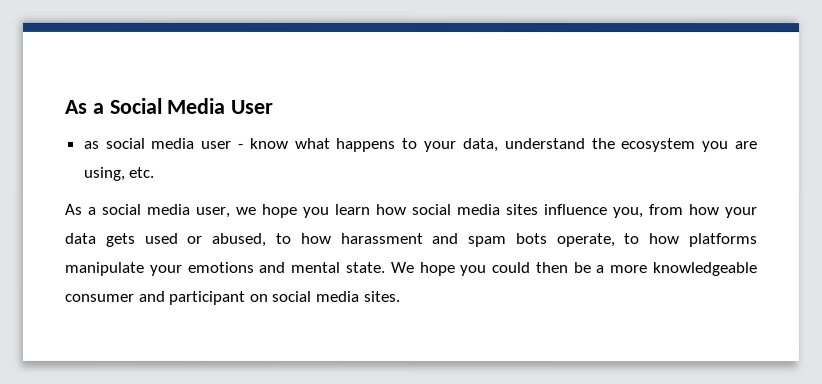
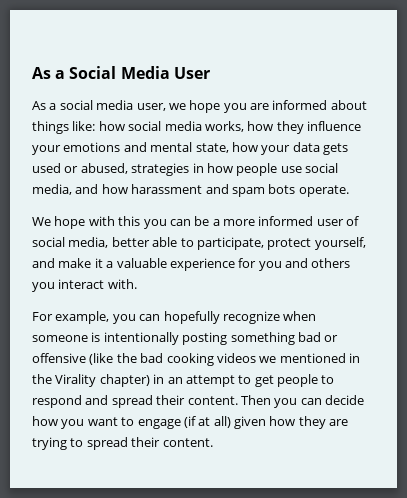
- as social media user - know what happens to your data, understand the ecosystem you are using, etc.
- As a social media user, we hope you learn how social media sites influence you, from how your data gets used or abused, to how harassment and spam bots operate, to how platforms manipulate your emotions and mental state. We hope you could then be a more knowledgeable consumer and participant on social media sites.
+ As a social media user, we hope you are informed about things like: how social media works, how they influence your emotions and mental state, how your data gets used or abused, strategies in how people use social media, and how harassment and spam bots operate.
+ We hope with this you can be a more informed user of social media, better able to participate, protect yourself, and make it a valuable experience for you and others you interact with.
+ For example, you can hopefully recognize when someone is intentionally posting something bad or offensive (like the bad cooking videos we mentioned in the Virality chapter) in an attempt to get people to respond and spread their content. Then you can decide how you want to engage (if at all) given how they are trying to spread their content.

